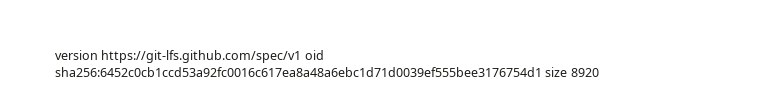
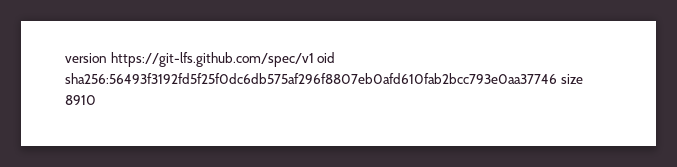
- version https://git-lfs.github.com/spec/v1 oid sha256:6452c0cb1ccd53a92fc0016c617ea8a48a6ebc1d71d0039ef555bee3176754d1 size 8920
+ version https://git-lfs.github.com/spec/v1 oid sha256:56493f3192fd5f25f0dc6db575af296f8807eb0afd610fab2bcc793e0aa37746 size 8910

